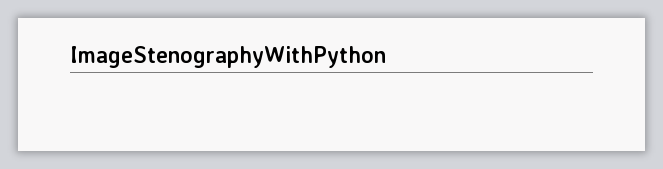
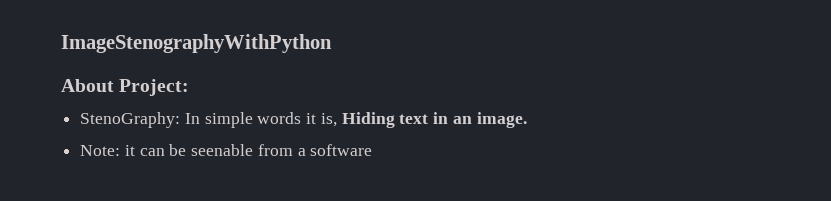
+ About Project:
+ StenoGraphy: In simple words it is, Hiding text in an image.
+ Note: it can be seenable from a software

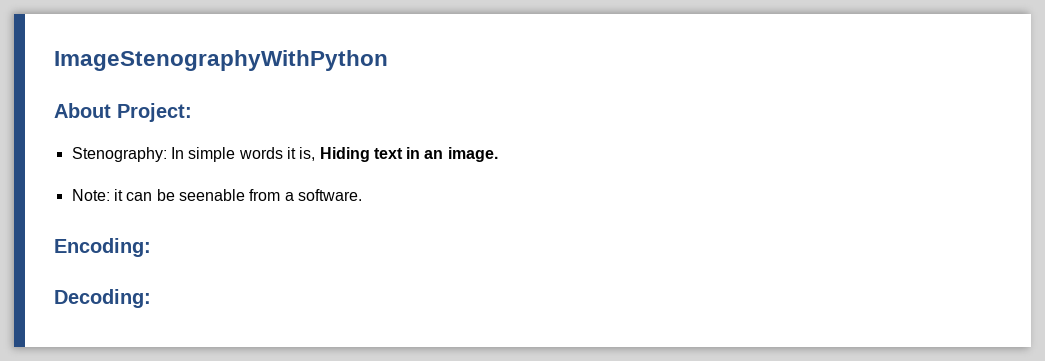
- StenoGraphy: In simple words it is, Hiding text in an image.
+ Stenography: In simple words it is, Hiding text in an image.
- Note: it can be seenable from a software
+ Note: it can be seenable from a software.
+ Encoding:
+ Decoding:

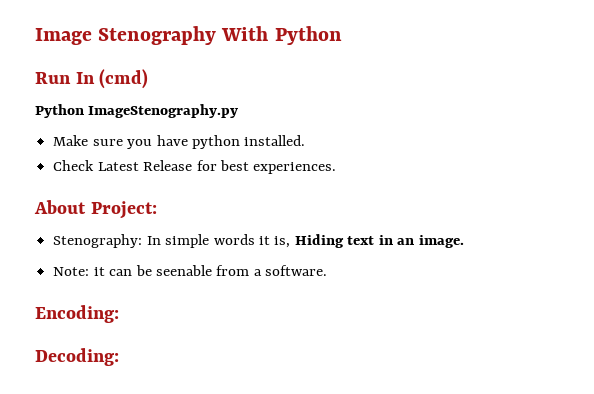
- ImageStenographyWithPython
+ Image Stenography With Python
+ Run In (cmd)
+ Python ImageStenography.py
+ Make sure you have python installed.
+ Check Latest Release for best experiences.

